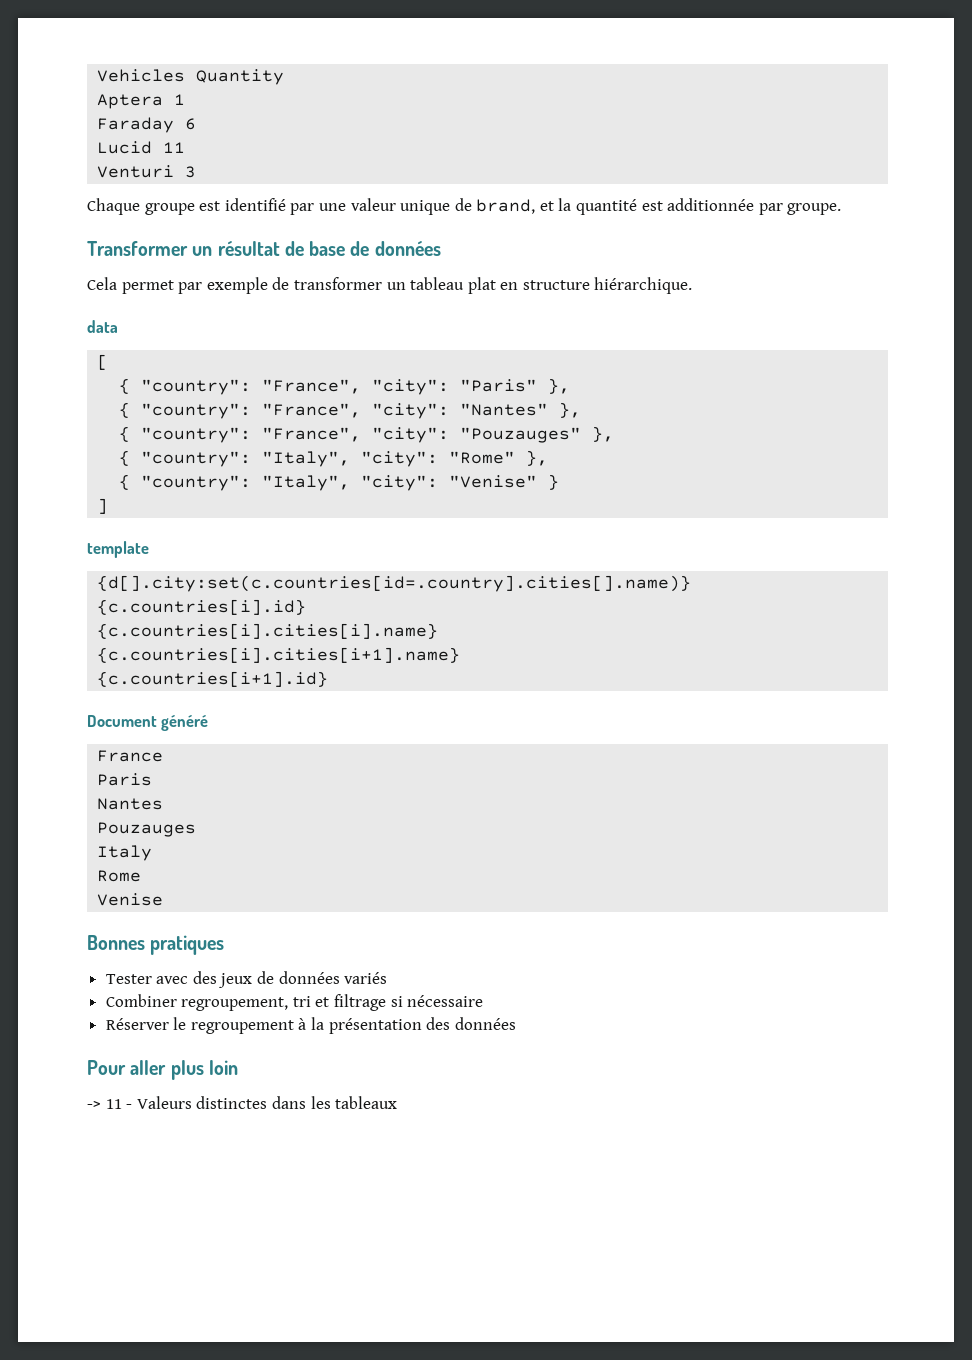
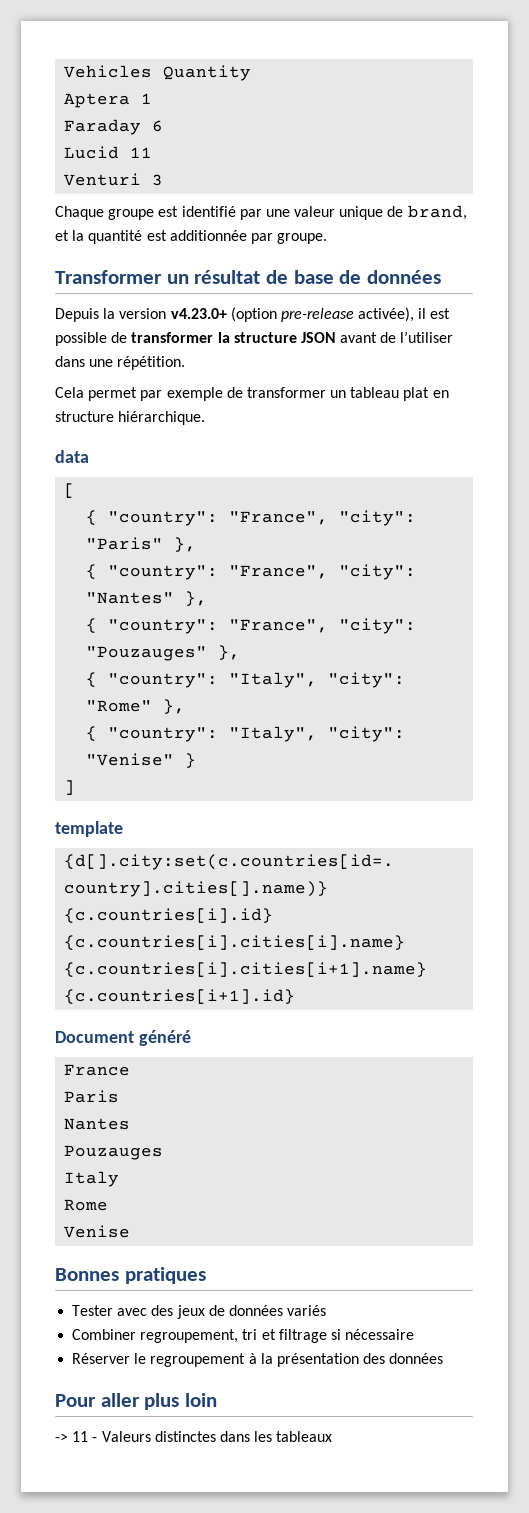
+ Depuis la version v4.23.0+ (option pre-release activée), il est possible de transformer la structure JSON avant de l’utiliser dans une répétition.

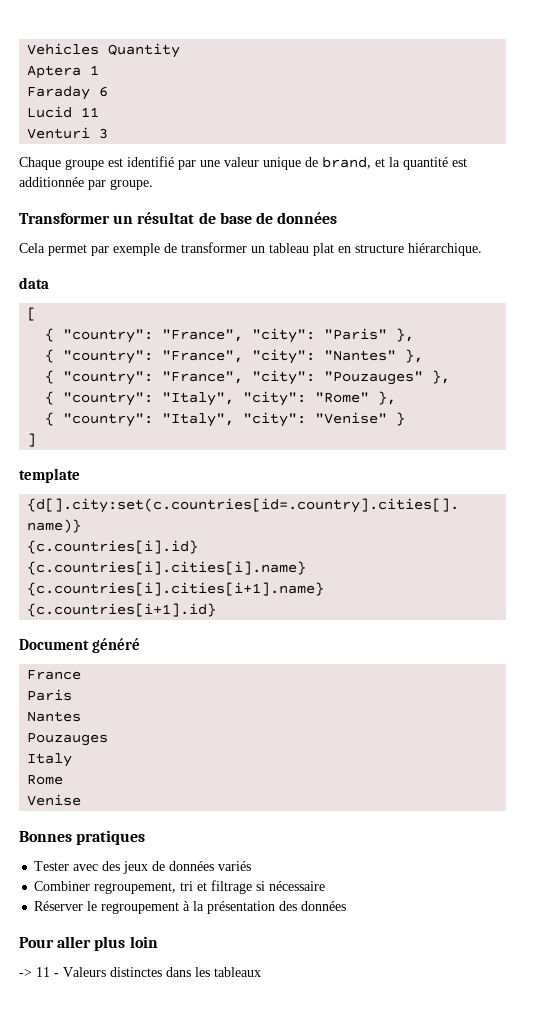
- Depuis la version v4.23.0+ (option pre-release activée), il est possible de transformer la structure JSON avant de l’utiliser dans une répétition.

